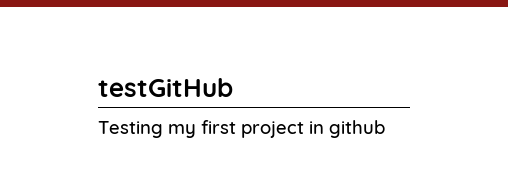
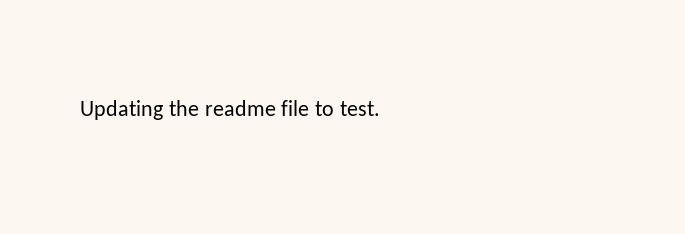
- testGitHub
- Testing my first project in github
+ Updating the readme file to test.

